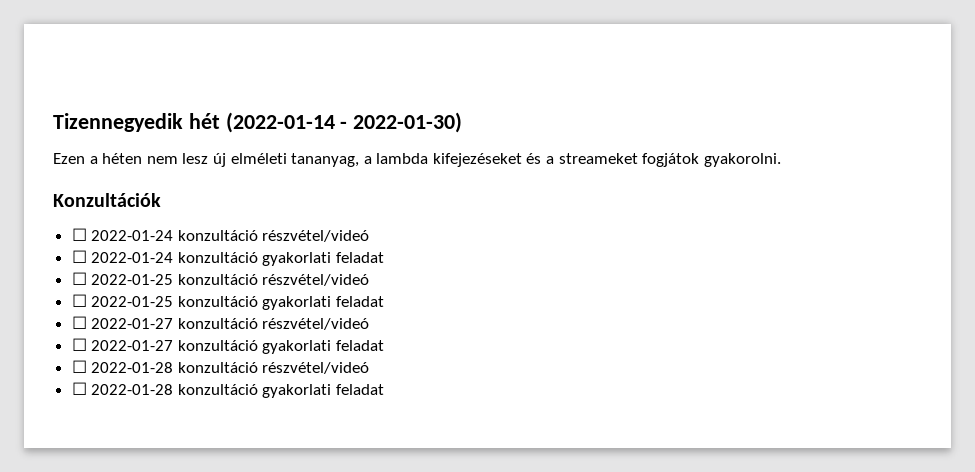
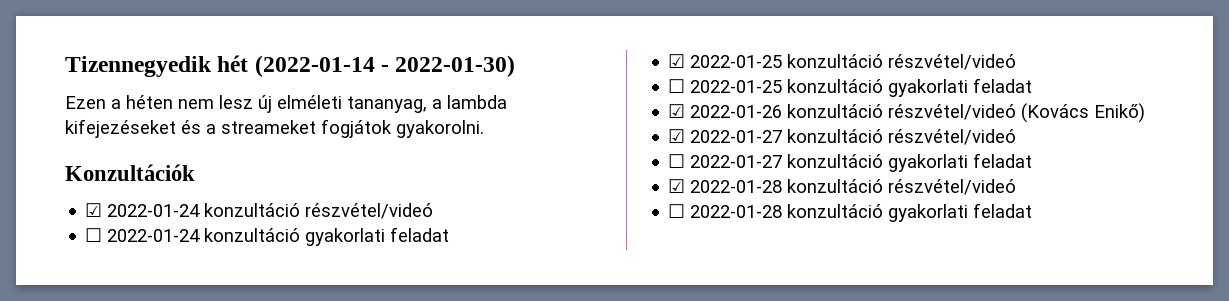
- ☐ 2022-01-24 konzultáció részvétel/videó
+ ☑ 2022-01-24 konzultáció részvétel/videó
- ☐ 2022-01-25 konzultáció részvétel/videó
+ ☑ 2022-01-25 konzultáció részvétel/videó
- ☐ 2022-01-27 konzultáció részvétel/videó
+ ☑ 2022-01-26 konzultáció részvétel/videó (Kovács Enikő)
+ ☑ 2022-01-27 konzultáció részvétel/videó
- ☐ 2022-01-28 konzultáció részvétel/videó
+ ☑ 2022-01-28 konzultáció részvétel/videó

